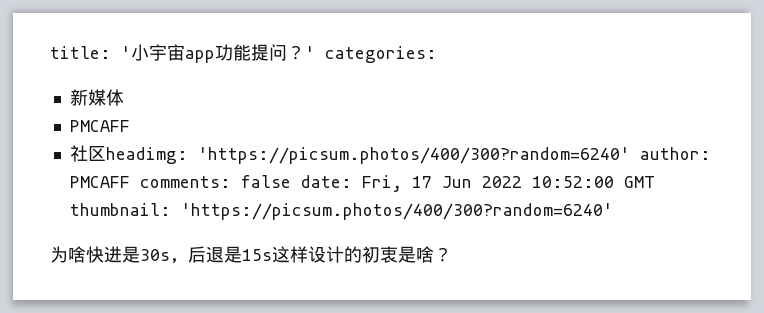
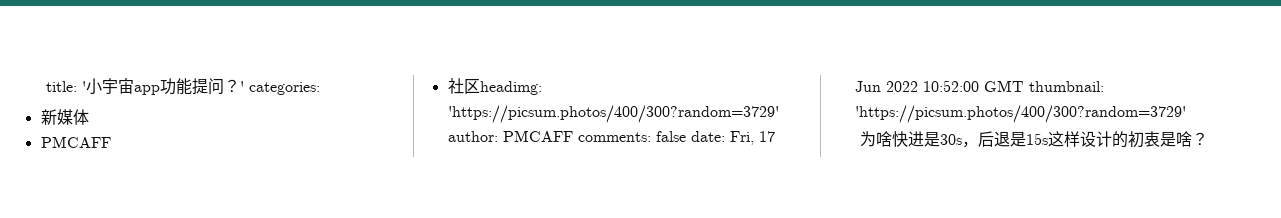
- 社区headimg: 'https://picsum.photos/400/300?random=6240' author: PMCAFF comments: false date: Fri, 17 Jun 2022 10:52:00 GMT thumbnail: 'https://picsum.photos/400/300?random=6240'
+ 社区headimg: 'https://picsum.photos/400/300?random=3729' author: PMCAFF comments: false date: Fri, 17 Jun 2022 10:52:00 GMT thumbnail: 'https://picsum.photos/400/300?random=3729'

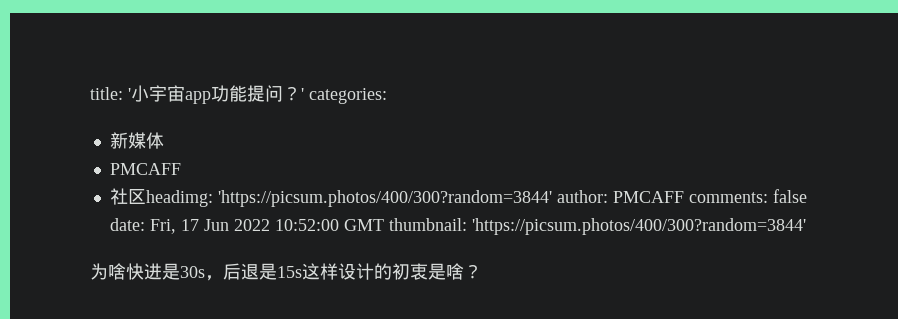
- 社区headimg: 'https://picsum.photos/400/300?random=3729' author: PMCAFF comments: false date: Fri, 17 Jun 2022 10:52:00 GMT thumbnail: 'https://picsum.photos/400/300?random=3729'
+ 社区headimg: 'https://picsum.photos/400/300?random=3844' author: PMCAFF comments: false date: Fri, 17 Jun 2022 10:52:00 GMT thumbnail: 'https://picsum.photos/400/300?random=3844'

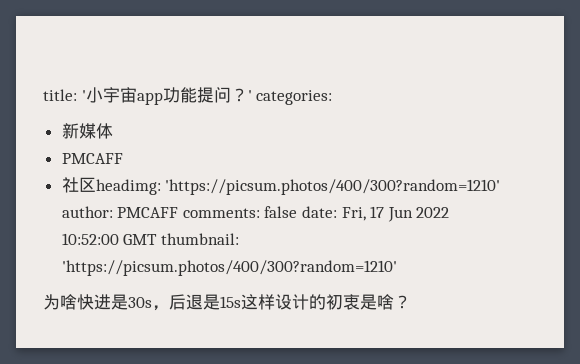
- 社区headimg: 'https://picsum.photos/400/300?random=3844' author: PMCAFF comments: false date: Fri, 17 Jun 2022 10:52:00 GMT thumbnail: 'https://picsum.photos/400/300?random=3844'
+ 社区headimg: 'https://picsum.photos/400/300?random=1210' author: PMCAFF comments: false date: Fri, 17 Jun 2022 10:52:00 GMT thumbnail: 'https://picsum.photos/400/300?random=1210'

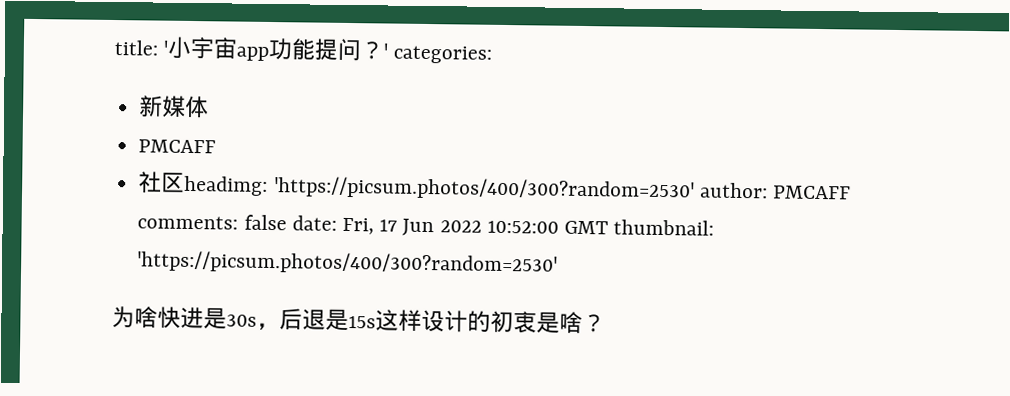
- 社区headimg: 'https://picsum.photos/400/300?random=1210' author: PMCAFF comments: false date: Fri, 17 Jun 2022 10:52:00 GMT thumbnail: 'https://picsum.photos/400/300?random=1210'
+ 社区headimg: 'https://picsum.photos/400/300?random=2530' author: PMCAFF comments: false date: Fri, 17 Jun 2022 10:52:00 GMT thumbnail: 'https://picsum.photos/400/300?random=2530'

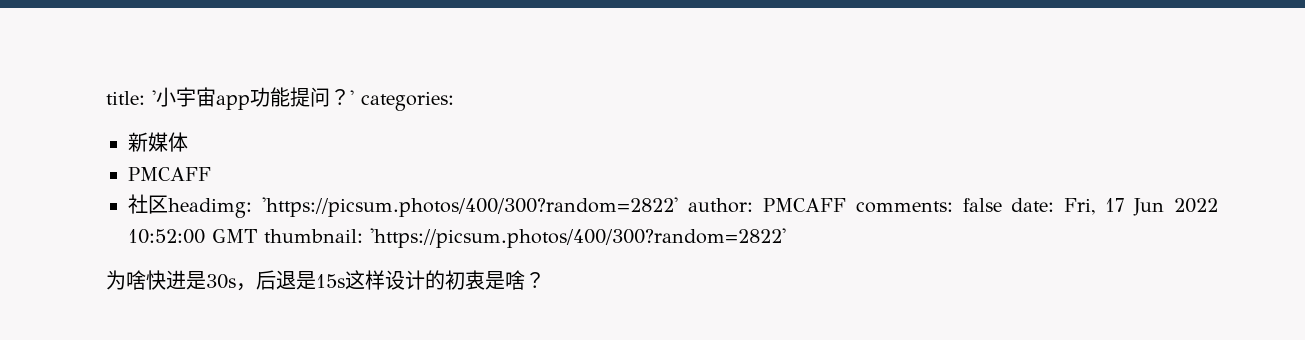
- 社区headimg: 'https://picsum.photos/400/300?random=2530' author: PMCAFF comments: false date: Fri, 17 Jun 2022 10:52:00 GMT thumbnail: 'https://picsum.photos/400/300?random=2530'
+ 社区headimg: 'https://picsum.photos/400/300?random=2822' author: PMCAFF comments: false date: Fri, 17 Jun 2022 10:52:00 GMT thumbnail: 'https://picsum.photos/400/300?random=2822'

